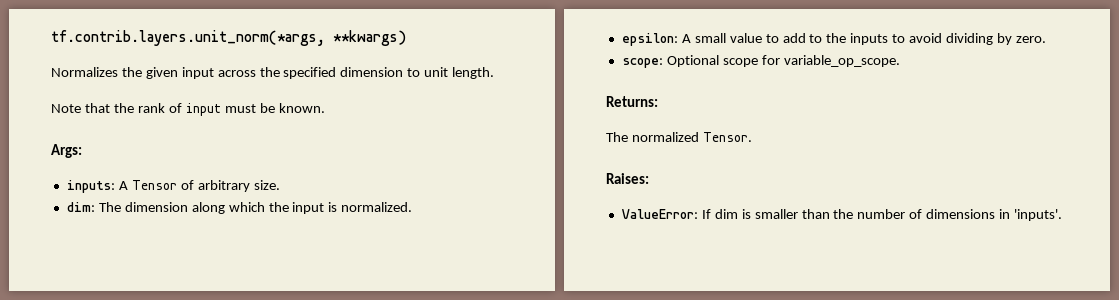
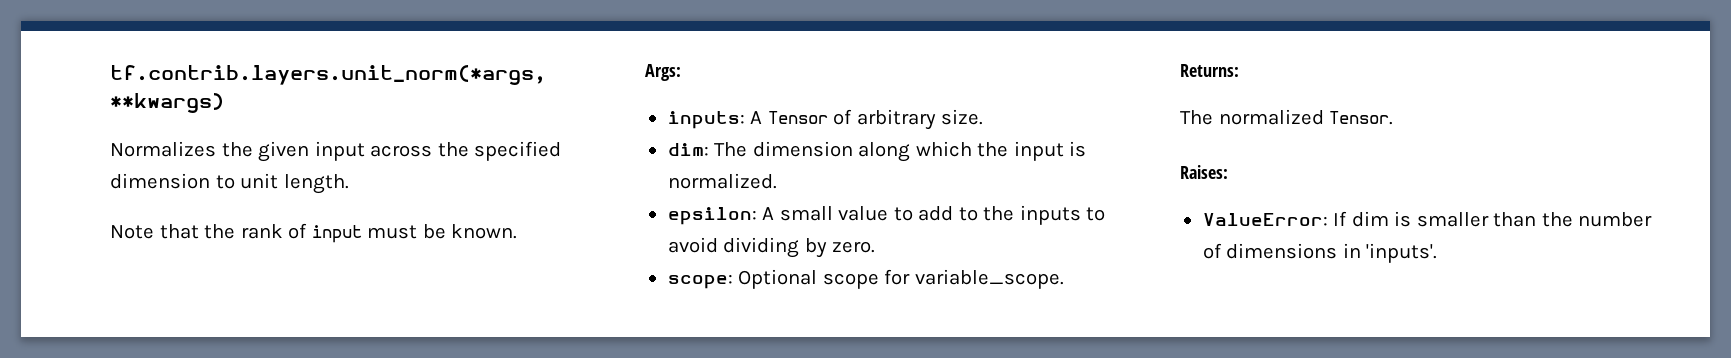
- scope: Optional scope for variable_op_scope.
+ scope: Optional scope for variable_scope.

